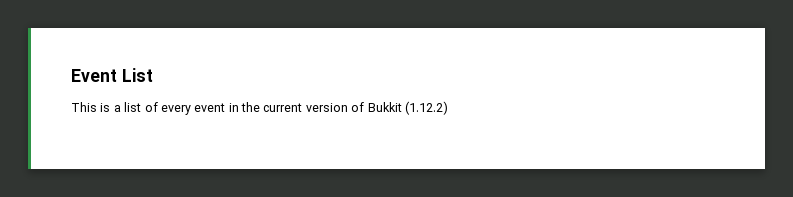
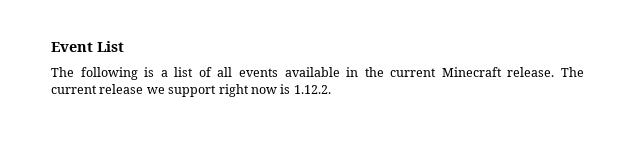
- This is a list of every event in the current version of Bukkit (1.12.2)
+ The following is a list of all events available in the current Minecraft release. The current release we support right now is 1.12.2.

